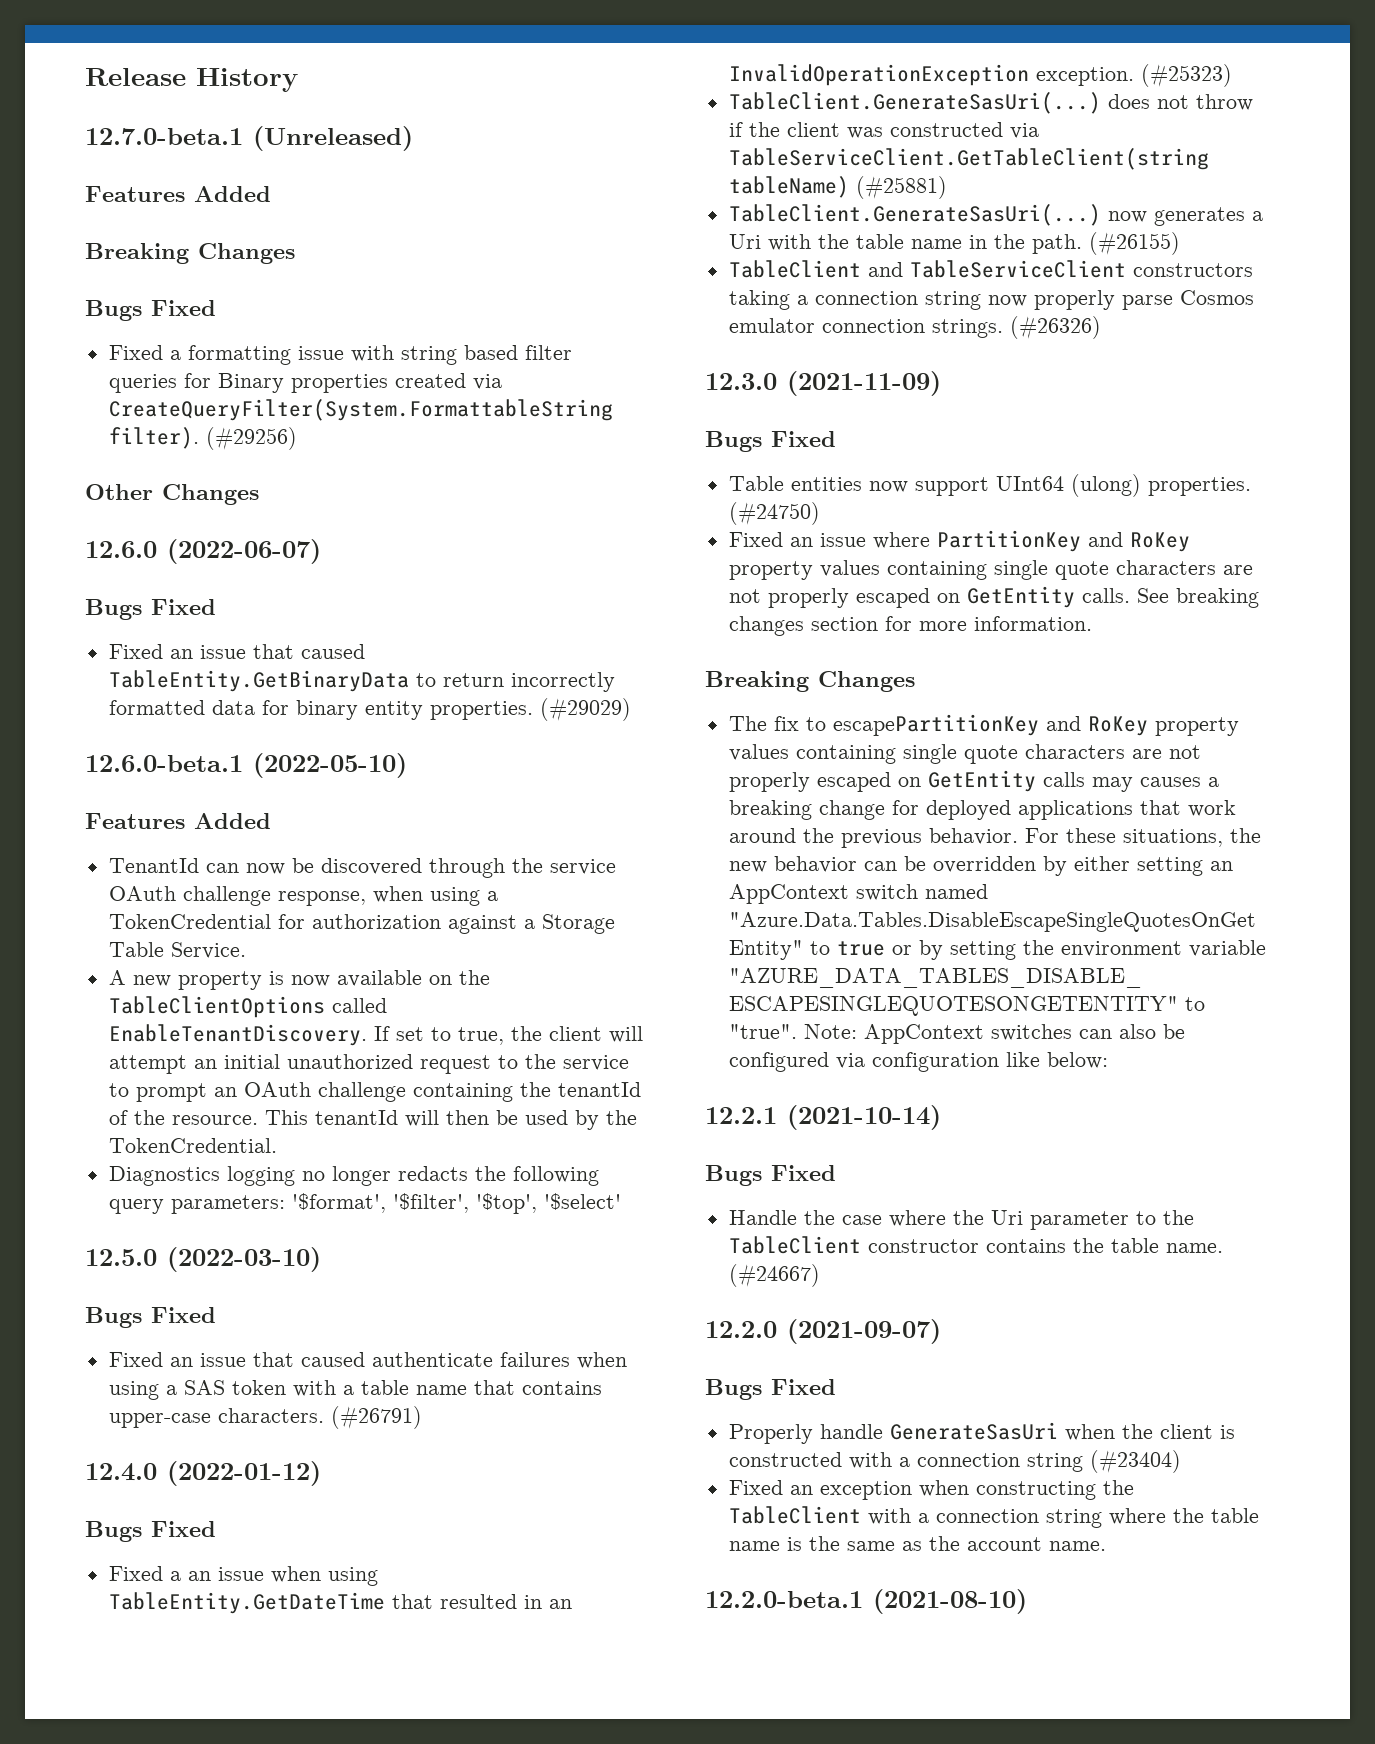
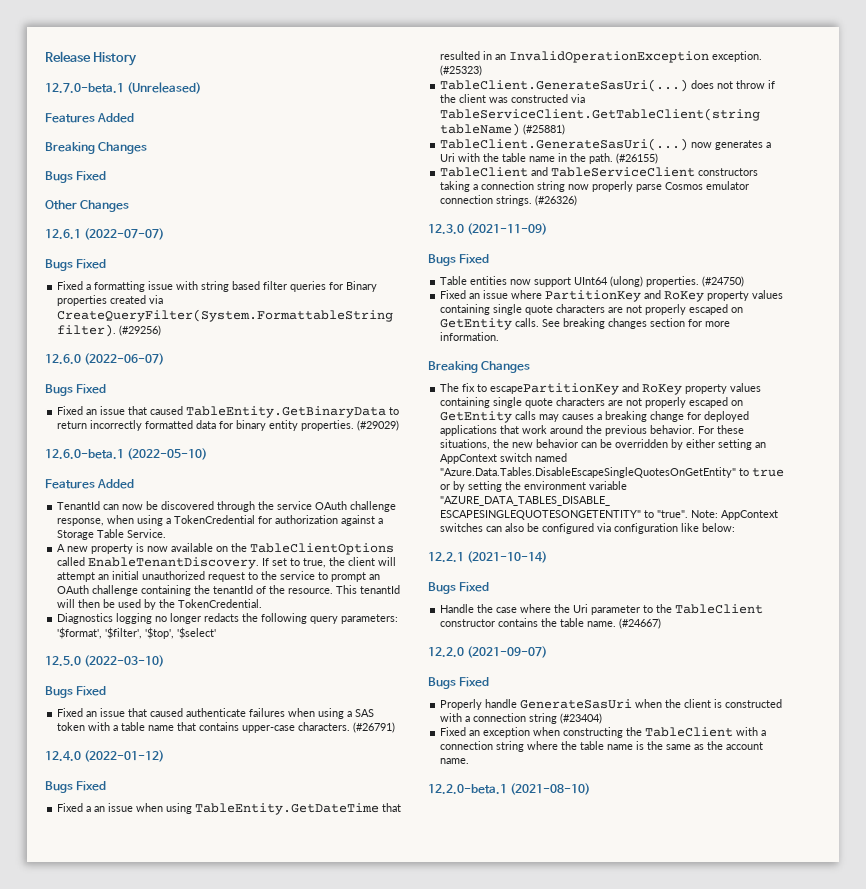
+ Other Changes
+ 12.6.1 (2022-07-07)
+ Bugs Fixed
- Other Changes

